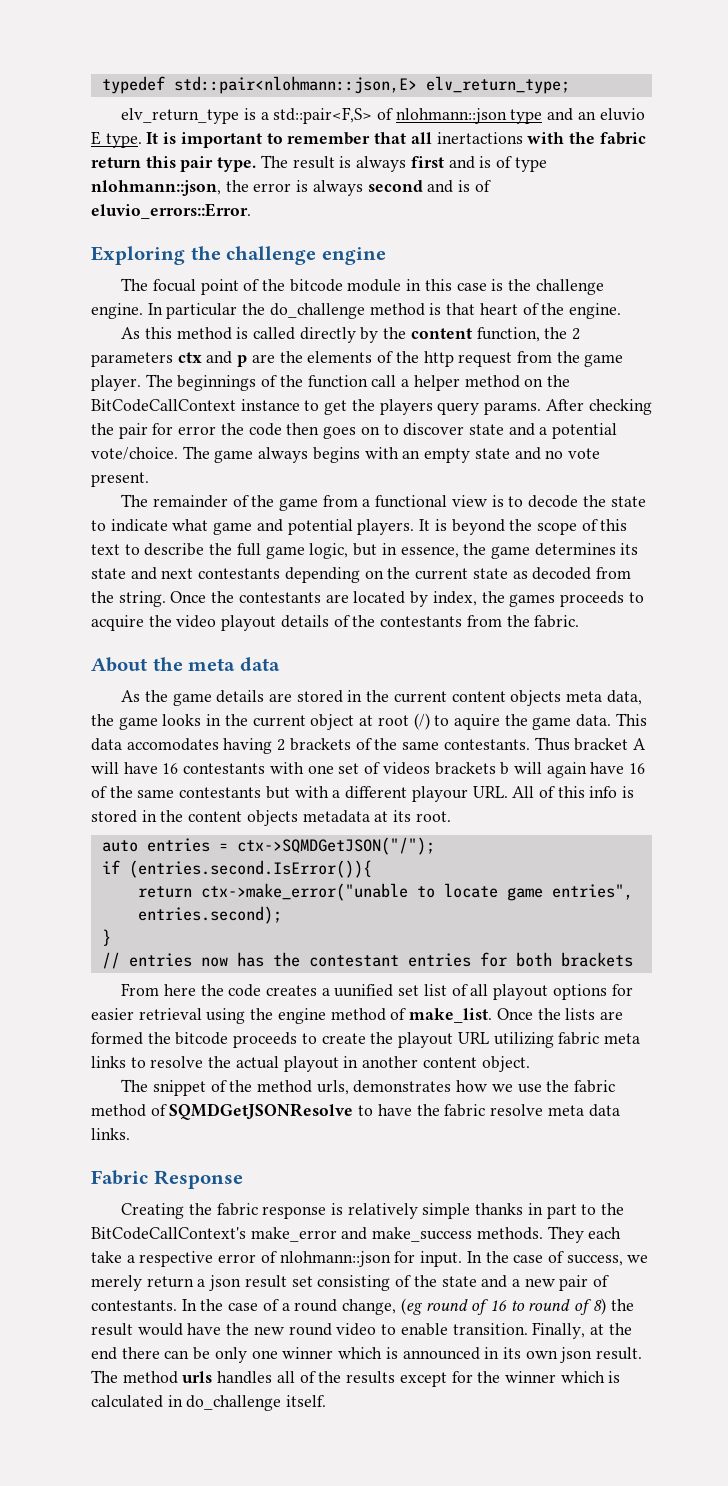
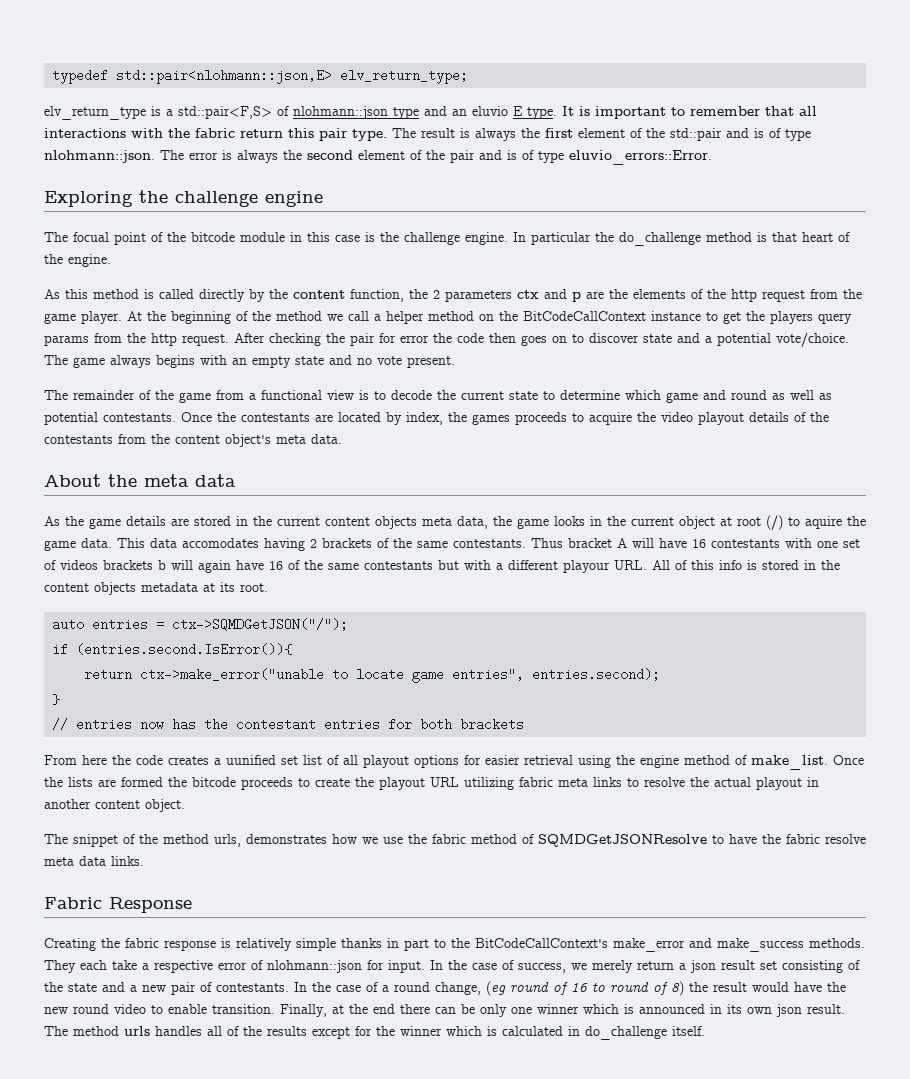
- It is important to remember that all inertactions with the fabric return this pair type.
+ It is important to remember that all interactions with the fabric return this pair type.
- The result is always first and is of type nlohmann::json, the error is always second and is of eluvio_errors::Error.
+ The result is always the first element of the std::pair and is of type nlohmann::json. The error is always the second element of the pair and is of type eluvio_errors::Error.
- The beginnings of the function call a helper method on the BitCodeCallContext instance to get the players query params.
+ At the beginning of the method we call a helper method on the BitCodeCallContext instance to get the players query params from the http request.
- The remainder of the game from a functional view is to decode the state to indicate what game and potential players. It is beyond the scope of this text to describe the full game logic, but in essence, the game determines its state and next contestants depending on the current state as decoded from the string.
+ The remainder of the game from a functional view is to decode the current state to determine which game and round as well as potential contestants.
- Once the contestants are located by index, the games proceeds to acquire the video playout details of the contestants from the fabric.
+ Once the contestants are located by index, the games proceeds to acquire the video playout details of the contestants from the content object's meta data.

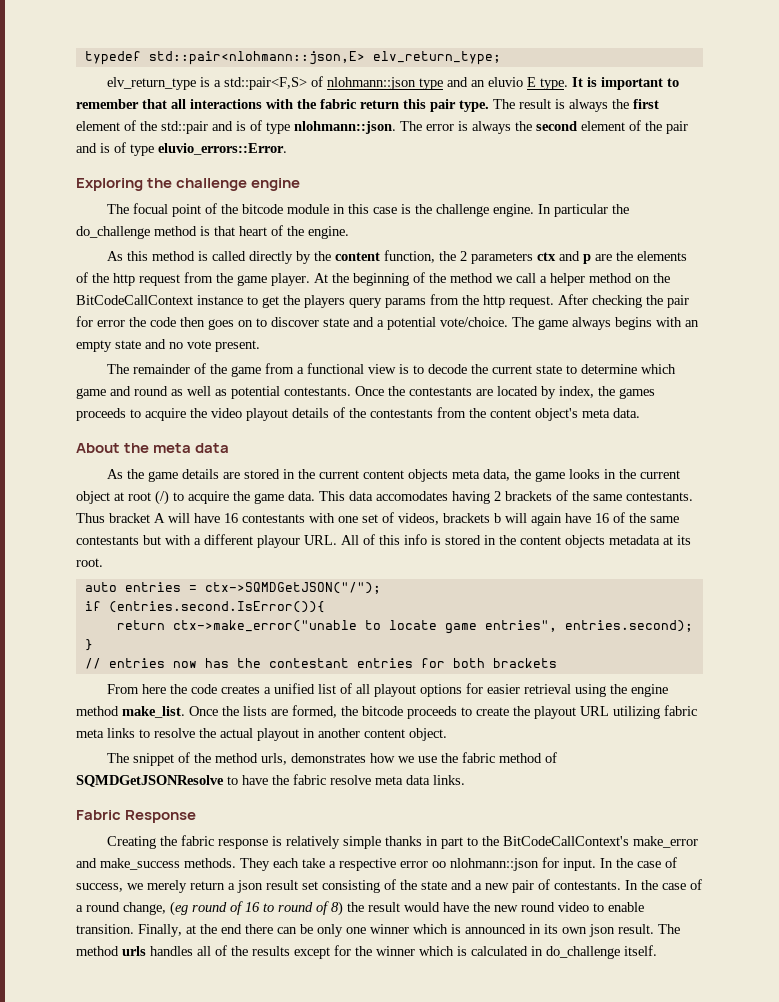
- As the game details are stored in the current content objects meta data, the game looks in the current object at root (/) to aquire the game data.
+ As the game details are stored in the current content objects meta data, the game looks in the current object at root (/) to acquire the game data.
- Thus bracket A will have 16 contestants with one set of videos brackets b will again have 16 of the same contestants but with a different playour URL. All of this info is stored in the content objects metadata at its root.
+ Thus bracket A will have 16 contestants with one set of videos, brackets b will again have 16 of the same contestants but with a different playour URL. All of this info is stored in the content objects metadata at its root.
- From here the code creates a uunified set list of all playout options for easier retrieval using the engine method of make_list.
+ From here the code creates a unified list of all playout options for easier retrieval using the engine method make_list.
- Once the lists are formed the bitcode proceeds to create the playout URL utilizing fabric meta links to resolve the actual playout in another content object.
+ Once the lists are formed, the bitcode proceeds to create the playout URL utilizing fabric meta links to resolve the actual playout in another content object.
- They each take a respective error of nlohmann::json for input.
+ They each take a respective error oo nlohmann::json for input.

